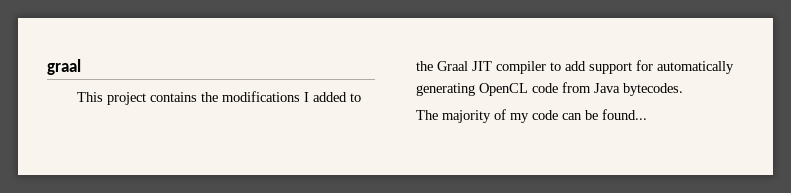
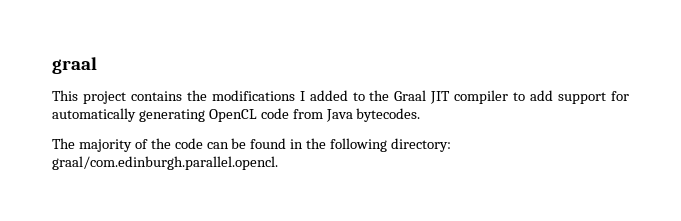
- The majority of my code can be found...
+ The majority of the code can be found in the following directory: graal/com.edinburgh.parallel.opencl.

